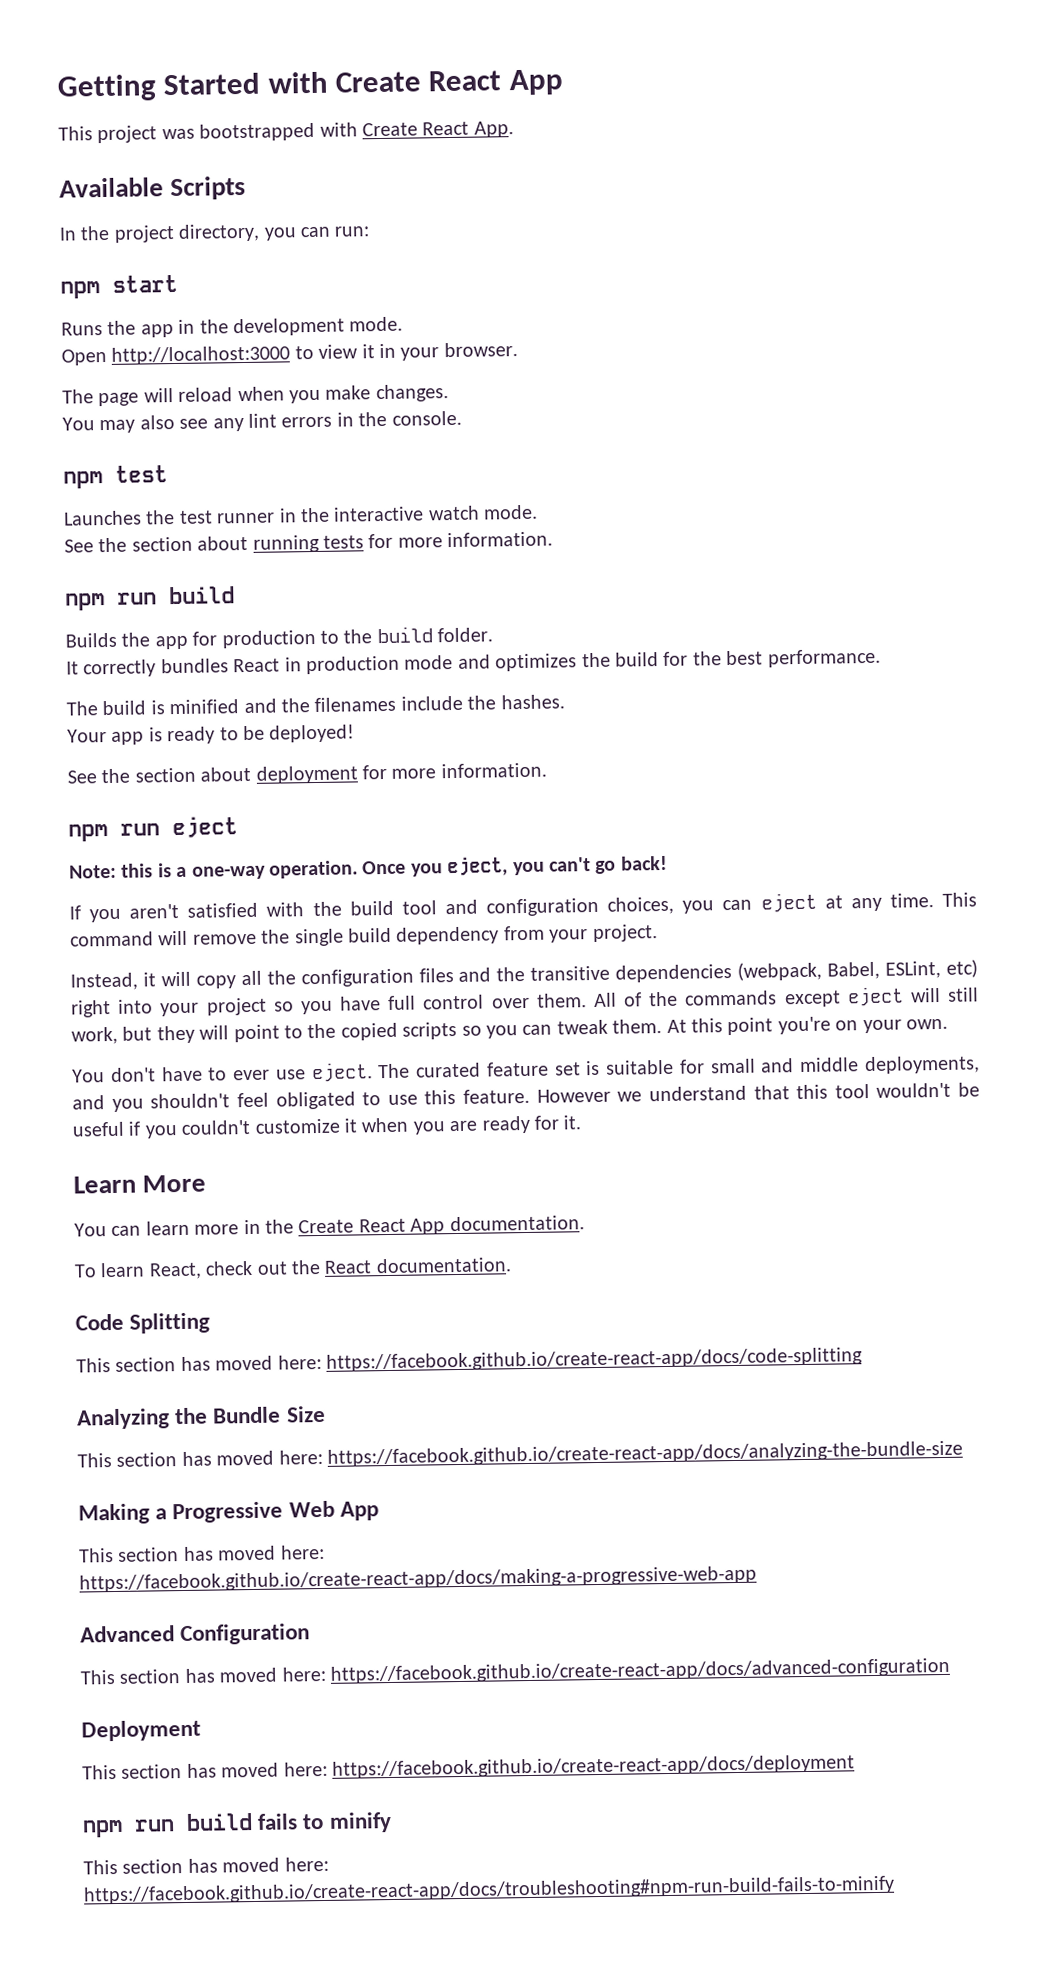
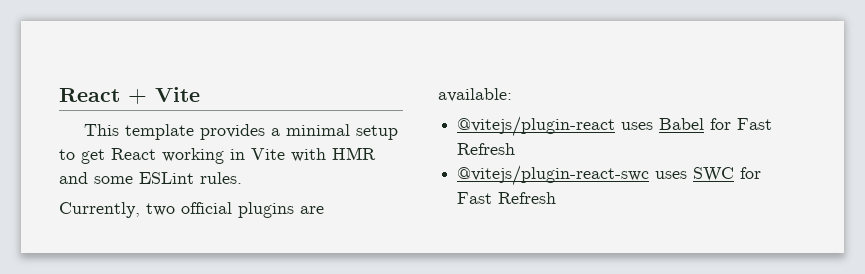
- Getting Started with Create React App
- This project was bootstrapped with Create React App.
- Available Scripts
- In the project directory, you can run:
- npm start
- Runs the app in the development mode.
- Open http://localhost:3000 to view it in your browser.
- The page will reload when you make changes.
- You may also see any lint errors in the console.
- npm test
- Launches the test runner in the interactive watch mode.
- See the section about running tests for more information.
- npm run build
- Builds the app for production to the build folder.
- It correctly bundles React in production mode and optimizes the build for the best performance.
- The build is minified and the filenames include the hashes.
- Your app is ready to be deployed!
- See the section about deployment for more information.
- npm run eject
- Note: this is a one-way operation. Once you eject, you can't go back!
- If you aren't satisfied with the build tool and configuration choices, you can eject at any time. This command will remove the single build dependency from your project.
- Instead, it will copy all the configuration files and the transitive dependencies (webpack, Babel, ESLint, etc) right into your project so you have full control over them. All of the commands except eject will still work, but they will point to the copied scripts so you can tweak them. At this point you're on your own.
- You don't have to ever use eject. The curated feature set is suitable for small and middle deployments, and you shouldn't feel obligated to use this feature. However we understand that this tool wouldn't be useful if you couldn't customize it when you are ready for it.
- Learn More
- You can learn more in the Create React App documentation.
- To learn React, check out the React documentation.
- Code Splitting
- This section has moved here: https://facebook.github.io/create-react-app/docs/code-splitting
- Analyzing the Bundle Size
- This section has moved here: https://facebook.github.io/create-react-app/docs/analyzing-the-bundle-size
- Making a Progressive Web App
- This section has moved here: https://facebook.github.io/create-react-app/docs/making-a-progressive-web-app
- Advanced Configuration
- This section has moved here: https://facebook.github.io/create-react-app/docs/advanced-configuration
- Deployment
- This section has moved here: https://facebook.github.io/create-react-app/docs/deployment
- npm run build fails to minify
- This section has moved here: https://facebook.github.io/create-react-app/docs/troubleshooting#npm-run-build-fails-to-minify
+ React + Vite
+ This template provides a minimal setup to get React working in Vite with HMR and some ESLint rules.
+ Currently, two official plugins are available:
+ @vitejs/plugin-react uses Babel for Fast Refresh
+ @vitejs/plugin-react-swc uses SWC for Fast Refresh

